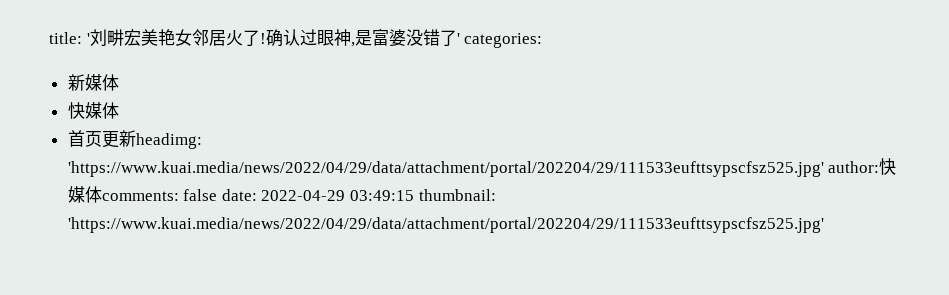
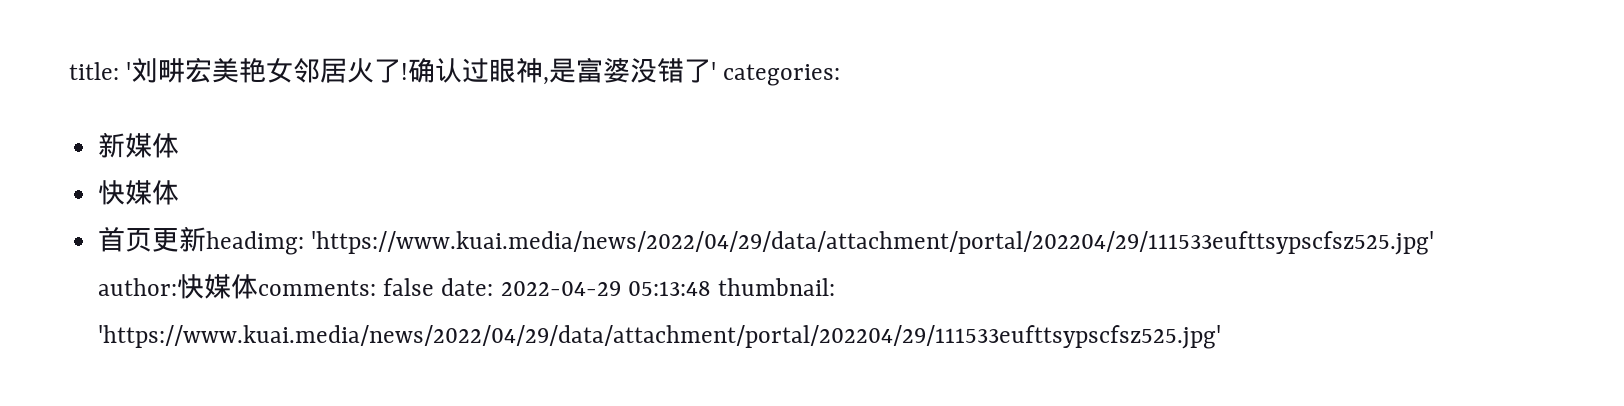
- 首页更新headimg: 'https://www.kuai.media/news/2022/04/29/data/attachment/portal/202204/29/111533eufttsypscfsz525.jpg' author:快媒体comments: false date: 2022-04-29 03:49:15 thumbnail: 'https://www.kuai.media/news/2022/04/29/data/attachment/portal/202204/29/111533eufttsypscfsz525.jpg'
+ 首页更新headimg: 'https://www.kuai.media/news/2022/04/29/data/attachment/portal/202204/29/111533eufttsypscfsz525.jpg' author:快媒体comments: false date: 2022-04-29 05:13:48 thumbnail: 'https://www.kuai.media/news/2022/04/29/data/attachment/portal/202204/29/111533eufttsypscfsz525.jpg'

